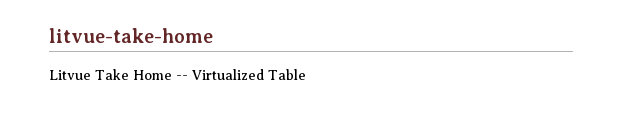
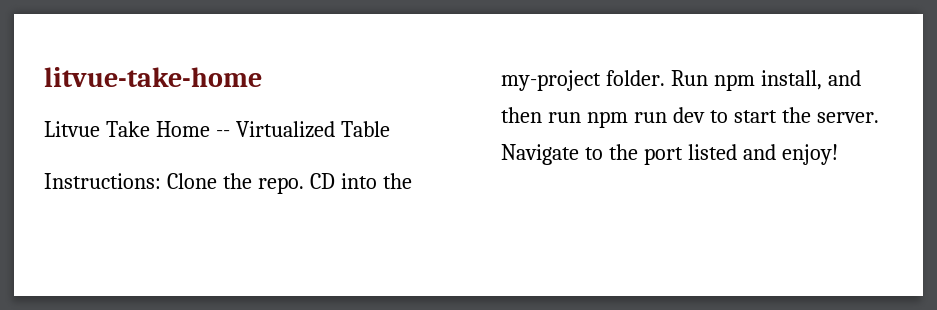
+ Instructions: Clone the repo. CD into the my-project folder. Run npm install, and then run npm run dev to start the server. Navigate to the port listed and enjoy!

